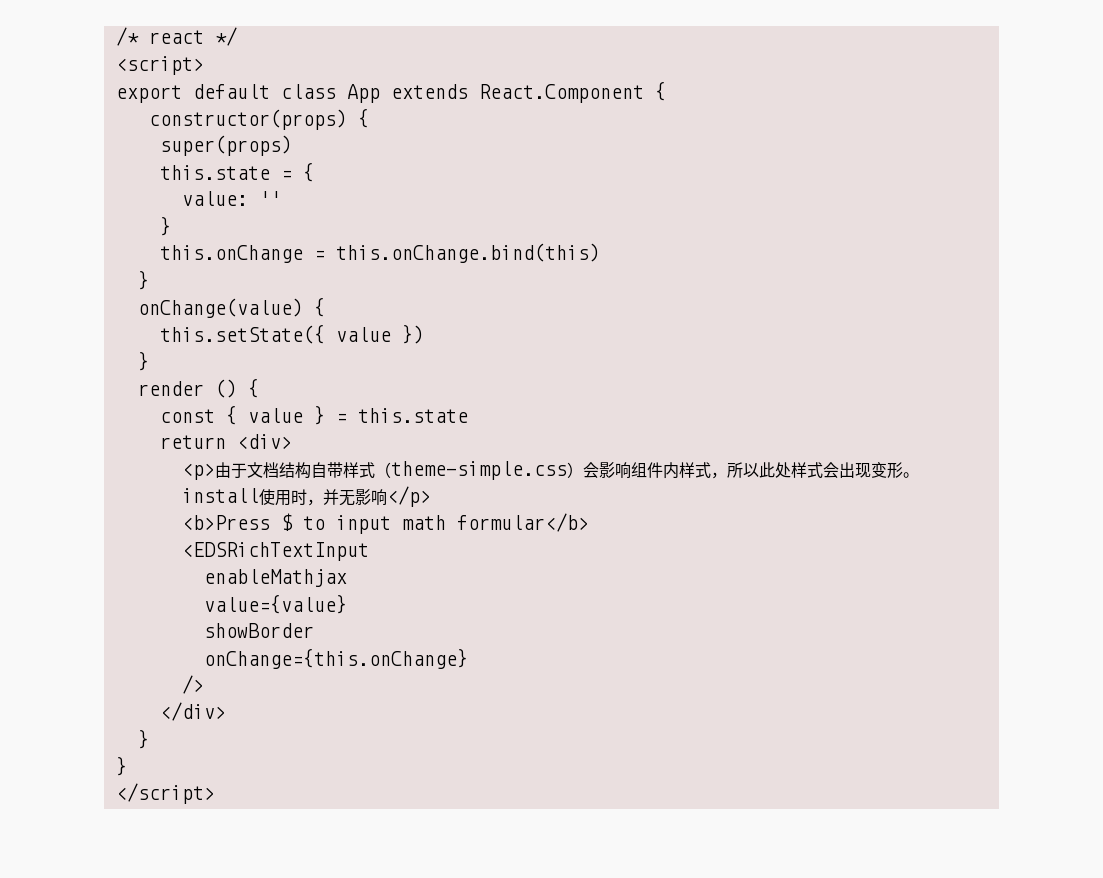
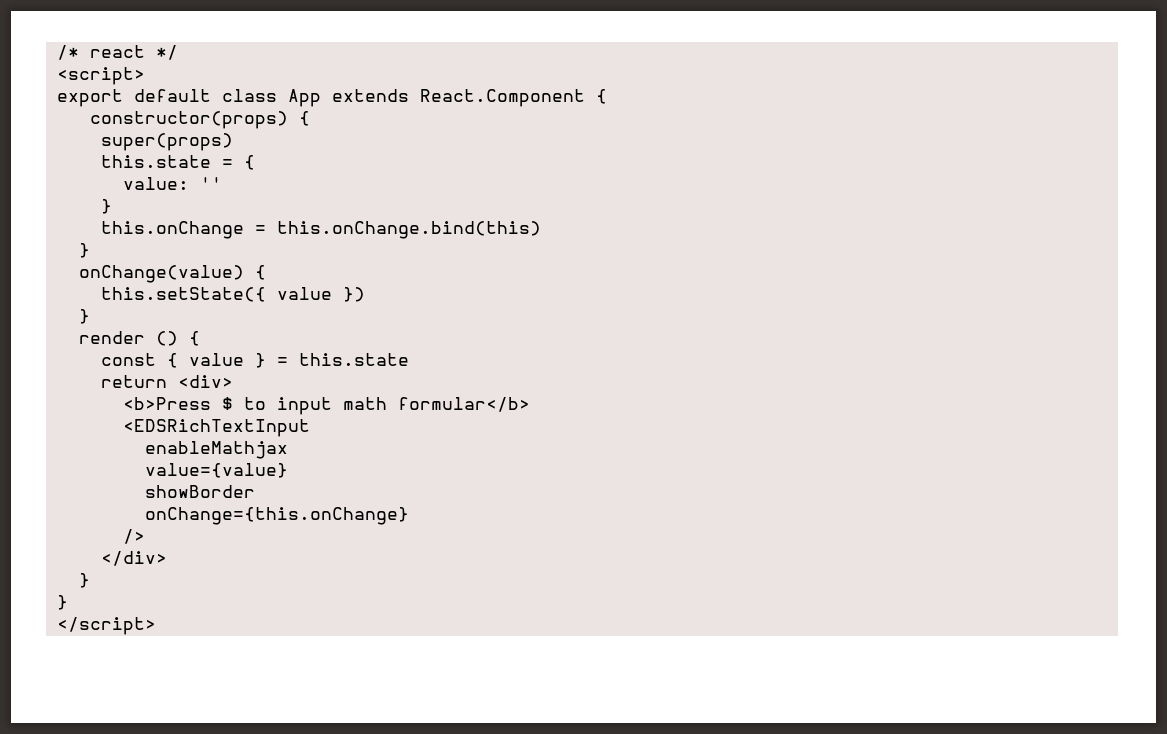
- <p>由于文档结构自带样式（theme-simple.css）会影响组件内样式，所以此处样式会出现变形。install使用时，并无影响</p>

